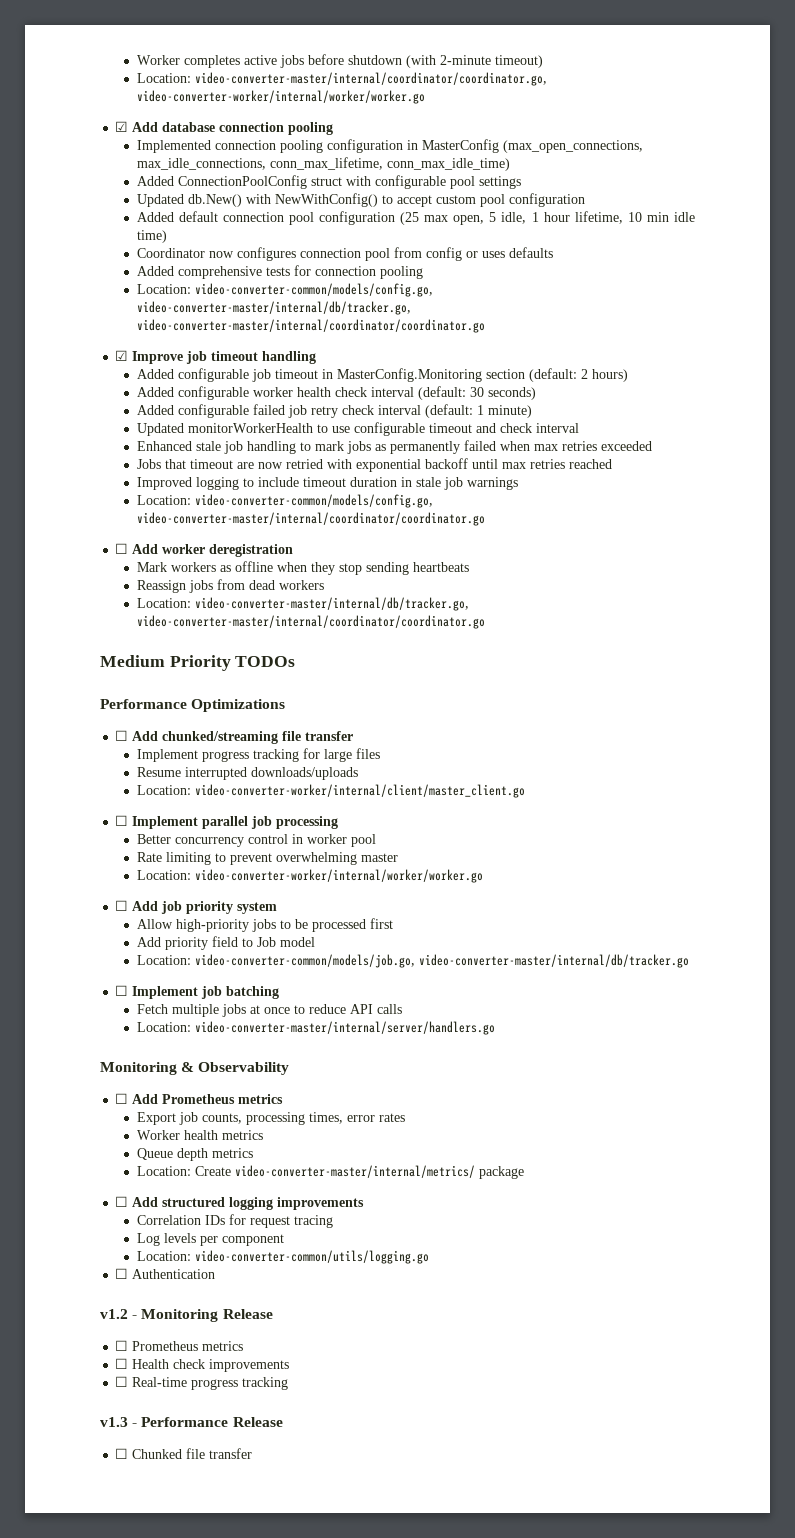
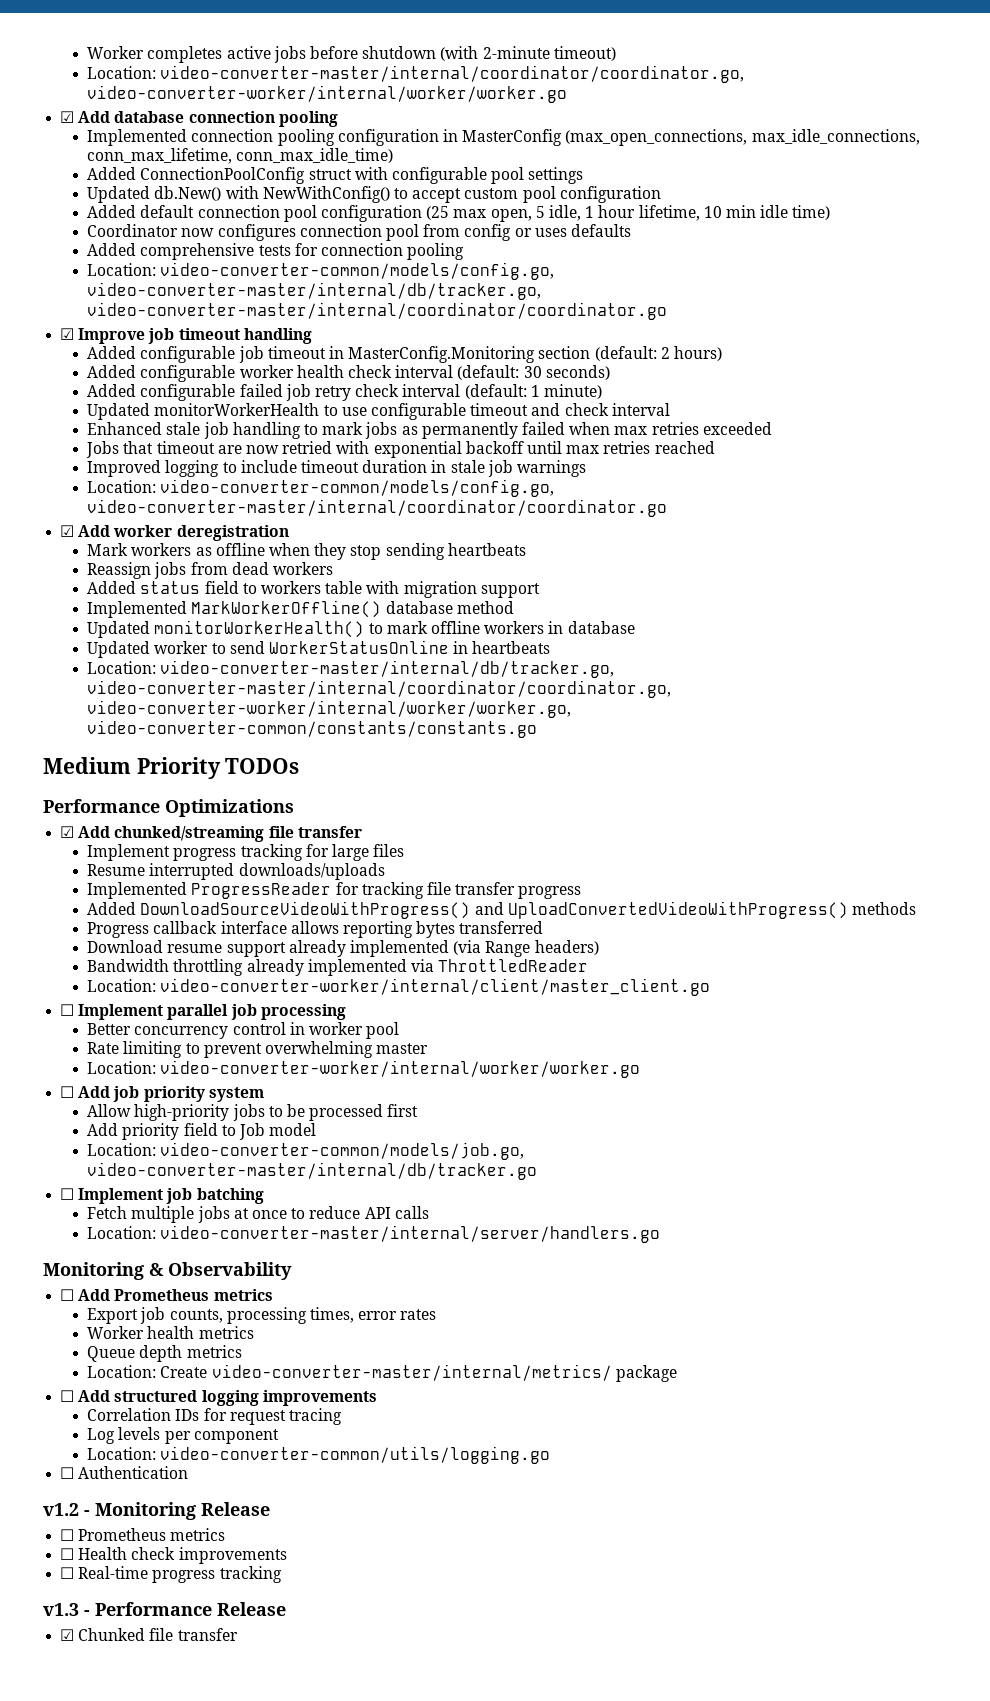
- ☐ Add worker deregistration
+ ☑ Add worker deregistration
+ Added status field to workers table with migration support
+ Implemented MarkWorkerOffline() database method
+ Updated monitorWorkerHealth() to mark offline workers in database
+ Updated worker to send WorkerStatusOnline in heartbeats
- Location: video-converter-master/internal/db/tracker.go, video-converter-master/internal/coordinator/coordinator.go
+ Location: video-converter-master/internal/db/tracker.go, video-converter-master/internal/coordinator/coordinator.go, video-converter-worker/internal/worker/worker.go, video-converter-common/constants/constants.go
- ☐ Add chunked/streaming file transfer
+ ☑ Add chunked/streaming file transfer
+ Implemented ProgressReader for tracking file transfer progress
+ Added DownloadSourceVideoWithProgress() and UploadConvertedVideoWithProgress() methods
+ Progress callback interface allows reporting bytes transferred
+ Download resume support already implemented (via Range headers)
+ Bandwidth throttling already implemented via ThrottledReader
- ☐ Chunked file transfer
+ ☑ Chunked file transfer

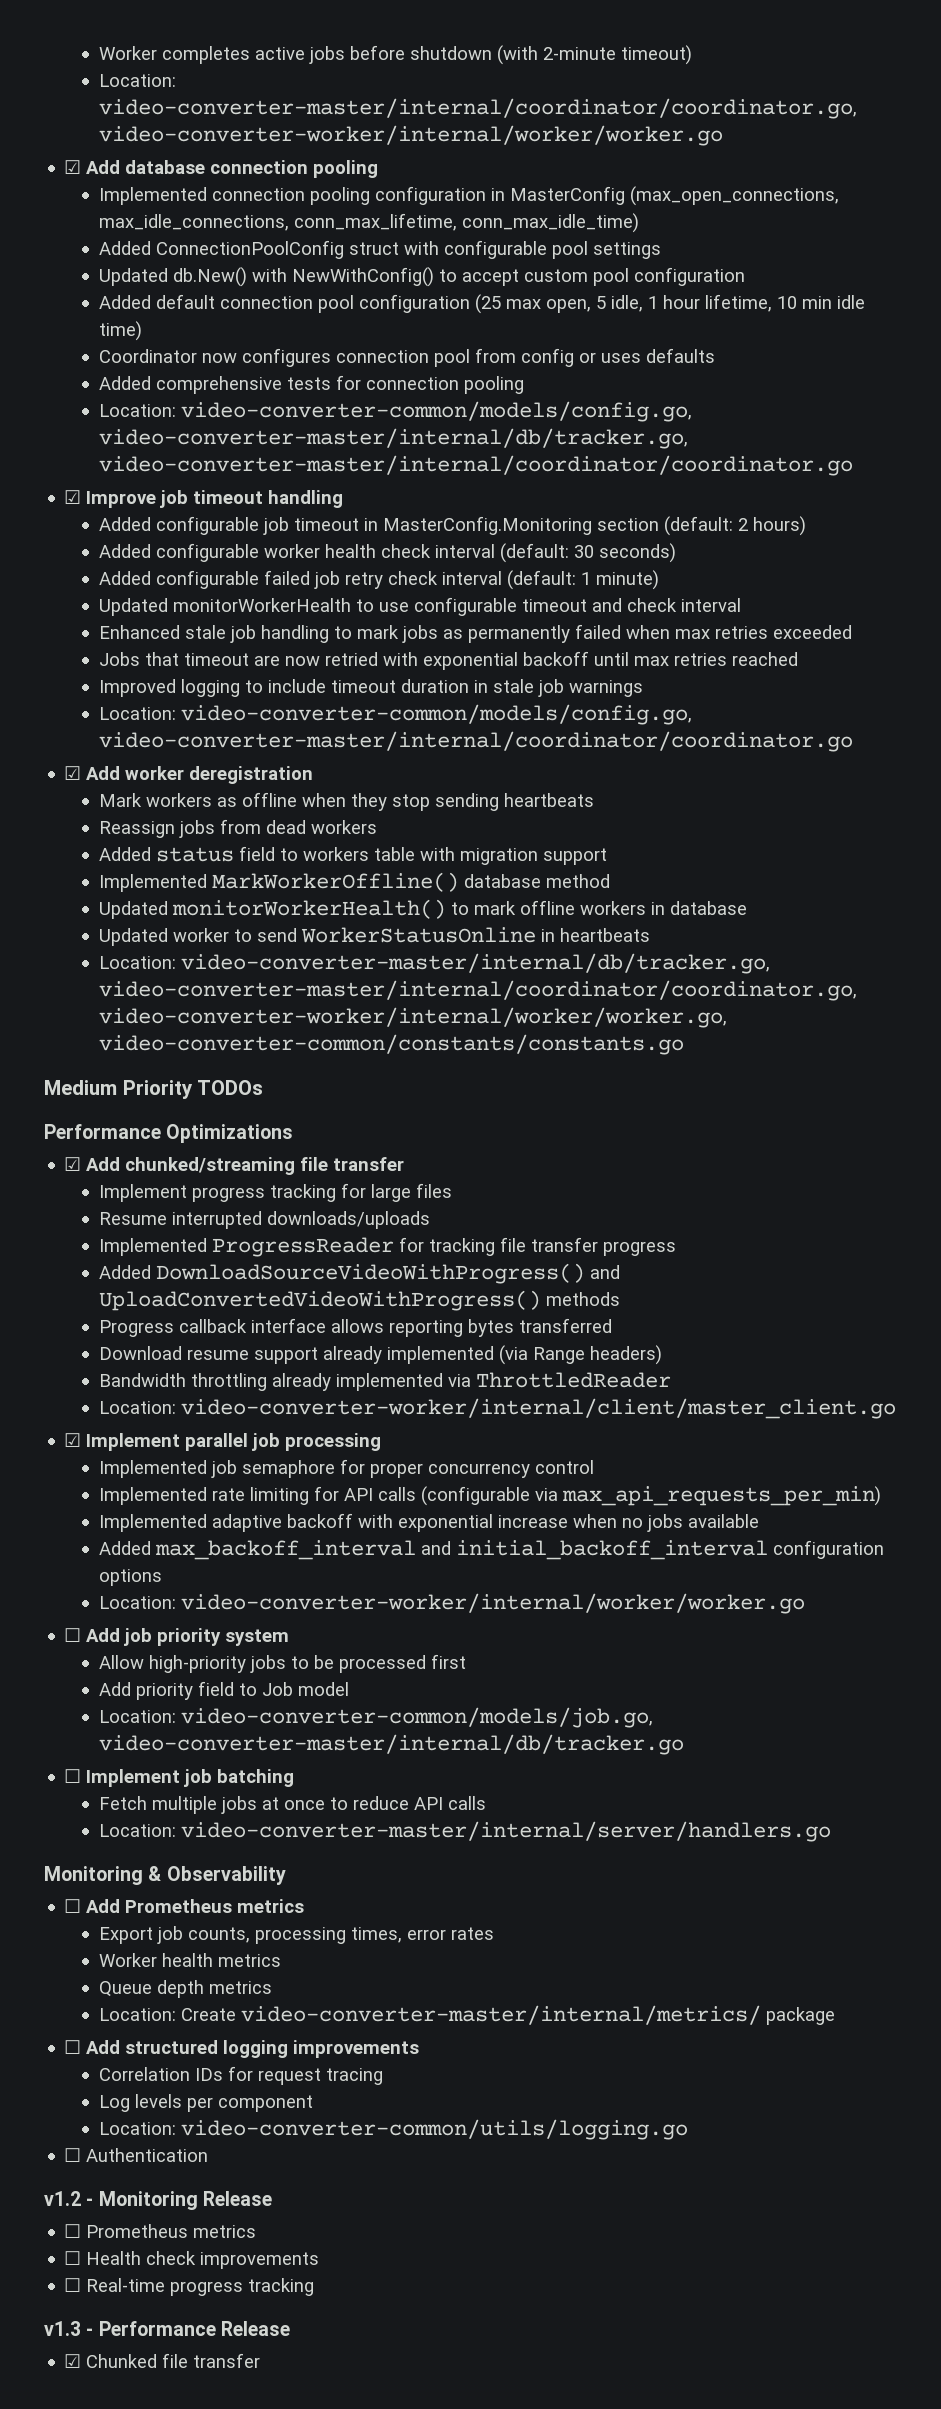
- ☐ Implement parallel job processing
+ ☑ Implement parallel job processing
- Better concurrency control in worker pool
- Rate limiting to prevent overwhelming master
+ Implemented job semaphore for proper concurrency control
+ Implemented rate limiting for API calls (configurable via max_api_requests_per_min)
+ Implemented adaptive backoff with exponential increase when no jobs available
+ Added max_backoff_interval and initial_backoff_interval configuration options

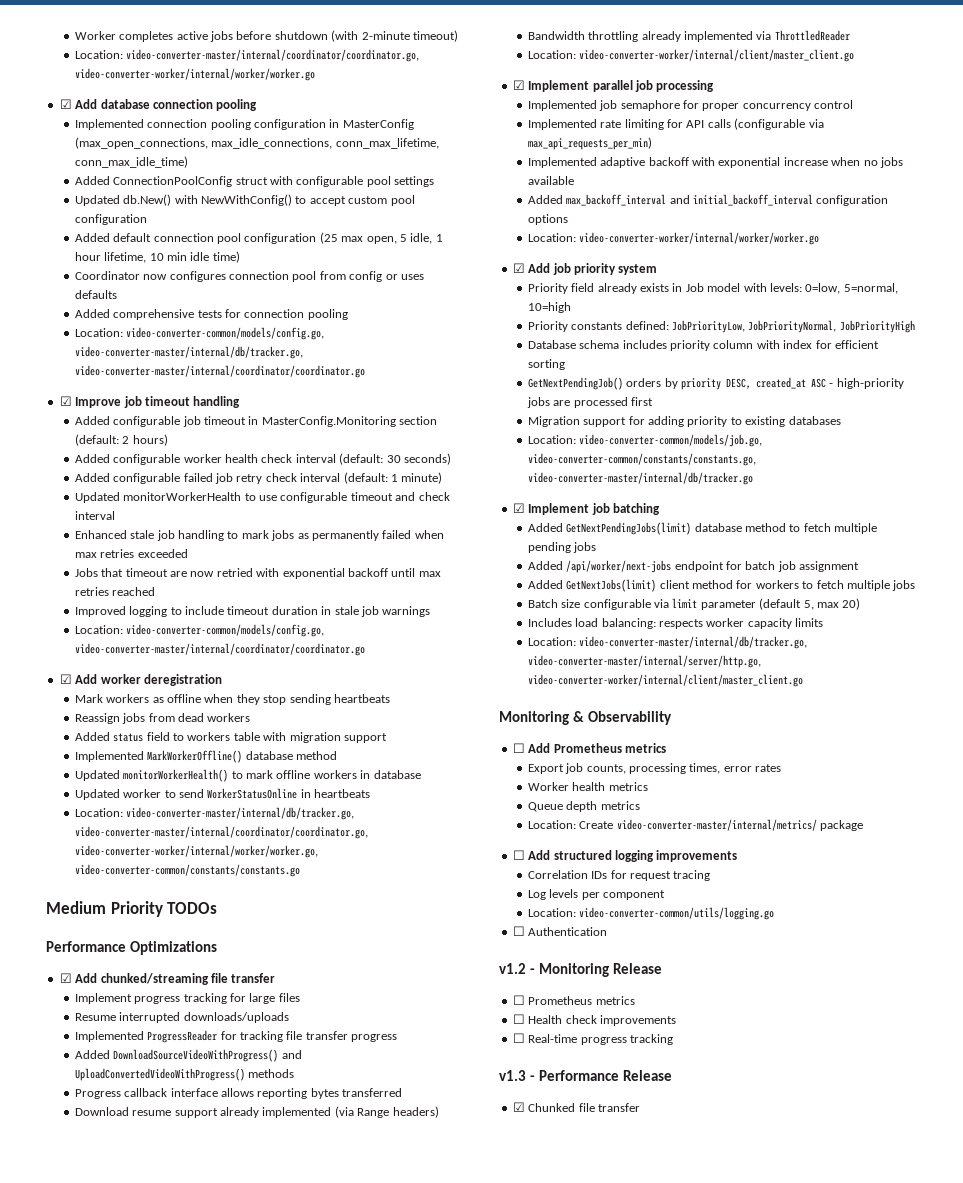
- ☐ Add job priority system
+ ☑ Add job priority system
- Allow high-priority jobs to be processed first
- Add priority field to Job model
+ Priority field already exists in Job model with levels: 0=low, 5=normal, 10=high
+ Priority constants defined: JobPriorityLow, JobPriorityNormal, JobPriorityHigh
+ Database schema includes priority column with index for efficient sorting
+ GetNextPendingJob() orders by priority DESC, created_at ASC - high-priority jobs are processed first
+ Migration support for adding priority to existing databases
- Location: video-converter-common/models/job.go, video-converter-master/internal/db/tracker.go
+ Location: video-converter-common/models/job.go, video-converter-common/constants/constants.go, video-converter-master/internal/db/tracker.go
- ☐ Implement job batching
+ ☑ Implement job batching
- Fetch multiple jobs at once to reduce API calls
- Location: video-converter-master/internal/server/handlers.go
+ Added GetNextPendingJobs(limit) database method to fetch multiple pending jobs
+ Added /api/worker/next-jobs endpoint for batch job assignment
+ Added GetNextJobs(limit) client method for workers to fetch multiple jobs
+ Batch size configurable via limit parameter (default 5, max 20)
+ Includes load balancing: respects worker capacity limits
+ Location: video-converter-master/internal/db/tracker.go, video-converter-master/internal/server/http.go, video-converter-worker/internal/client/master_client.go

